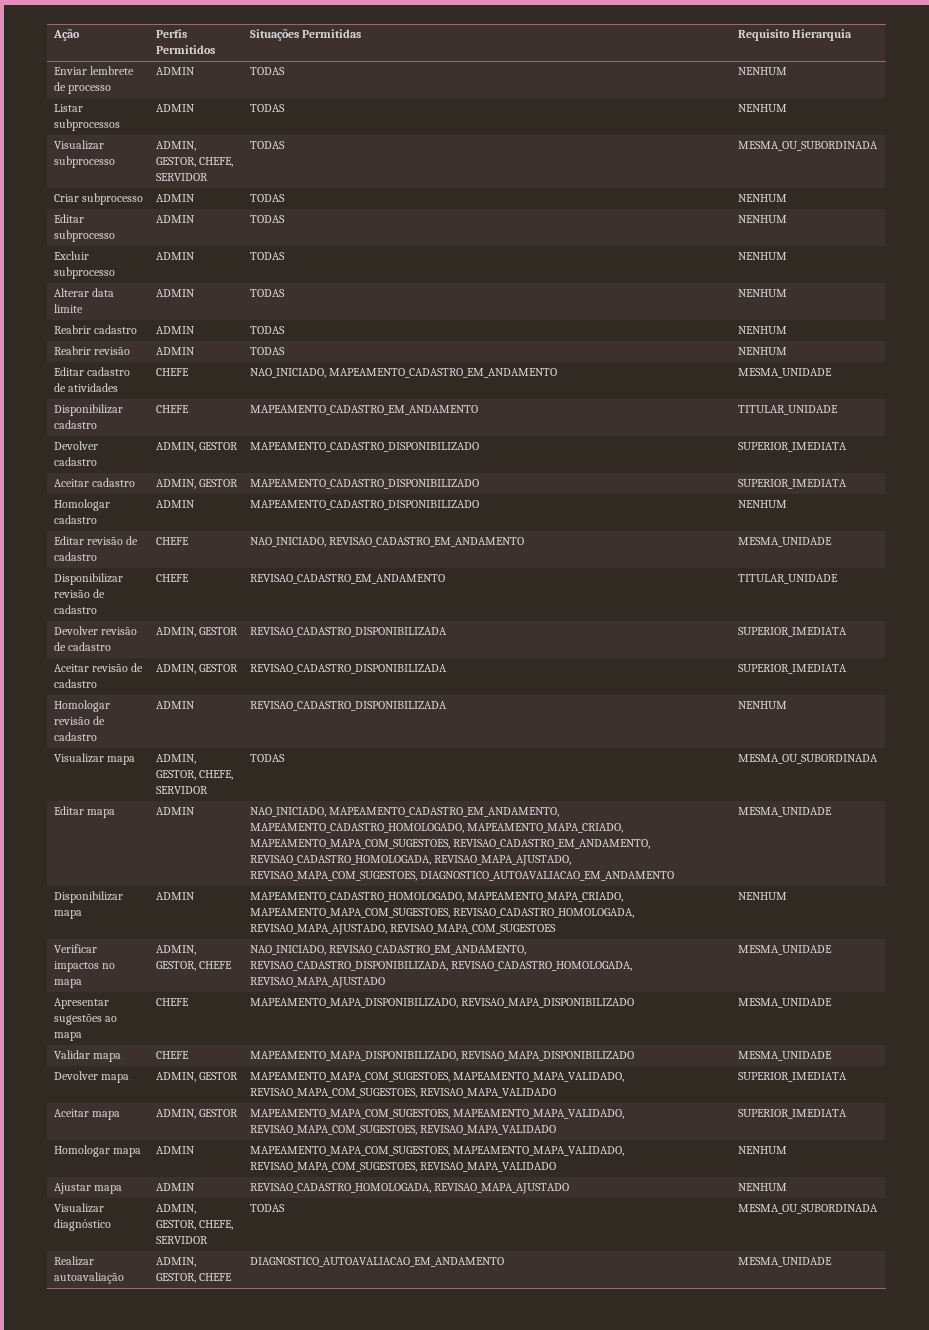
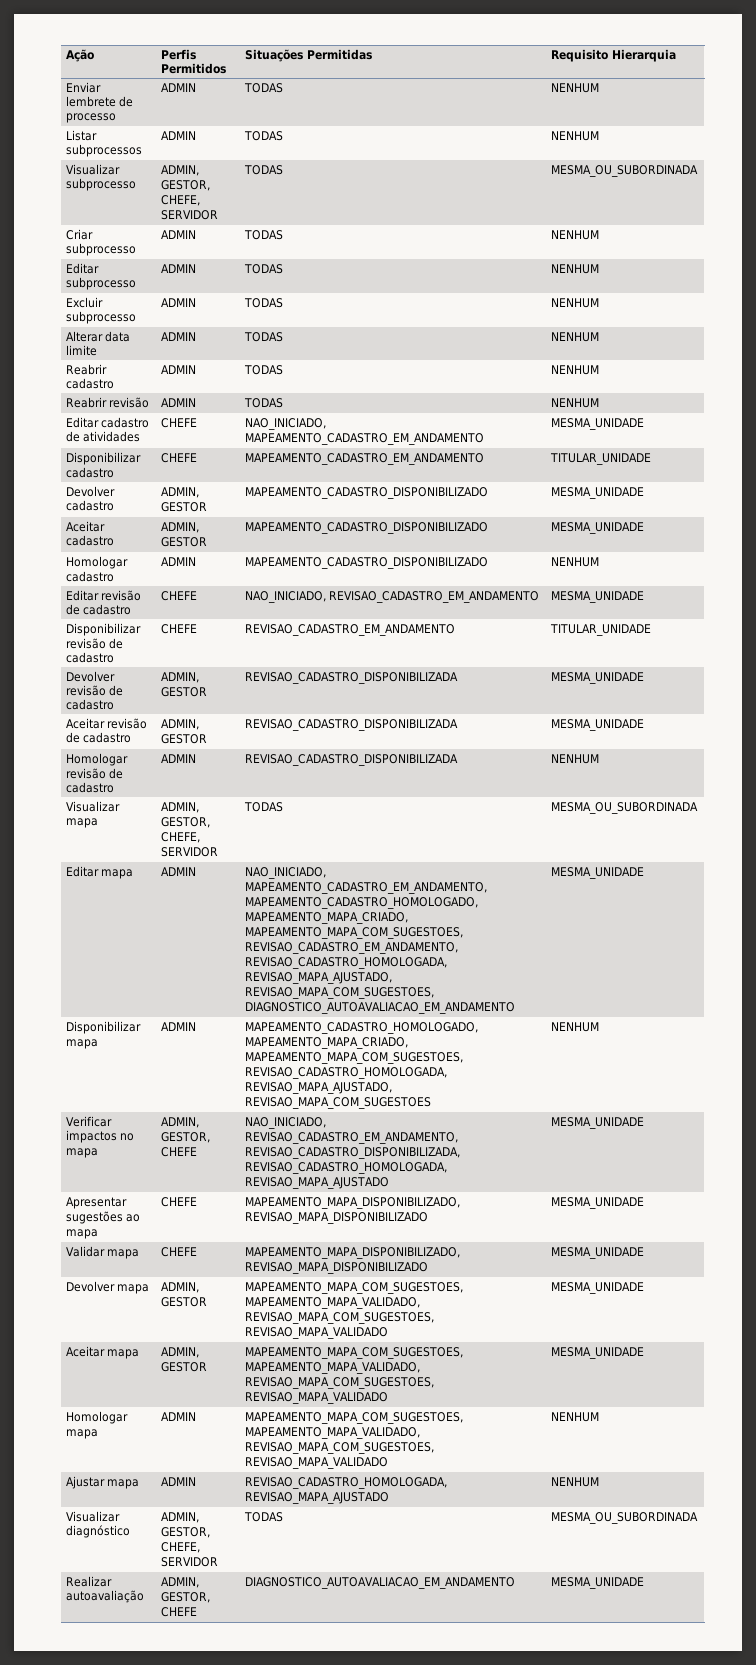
- Devolver cadastro | ADMIN, GESTOR | MAPEAMENTO_CADASTRO_DISPONIBILIZADO | SUPERIOR_IMEDIATA
+ Devolver cadastro | ADMIN, GESTOR | MAPEAMENTO_CADASTRO_DISPONIBILIZADO | MESMA_UNIDADE
- Aceitar cadastro | ADMIN, GESTOR | MAPEAMENTO_CADASTRO_DISPONIBILIZADO | SUPERIOR_IMEDIATA
+ Aceitar cadastro | ADMIN, GESTOR | MAPEAMENTO_CADASTRO_DISPONIBILIZADO | MESMA_UNIDADE
- Devolver revisão de cadastro | ADMIN, GESTOR | REVISAO_CADASTRO_DISPONIBILIZADA | SUPERIOR_IMEDIATA
+ Devolver revisão de cadastro | ADMIN, GESTOR | REVISAO_CADASTRO_DISPONIBILIZADA | MESMA_UNIDADE
- Aceitar revisão de cadastro | ADMIN, GESTOR | REVISAO_CADASTRO_DISPONIBILIZADA | SUPERIOR_IMEDIATA
+ Aceitar revisão de cadastro | ADMIN, GESTOR | REVISAO_CADASTRO_DISPONIBILIZADA | MESMA_UNIDADE
- Devolver mapa | ADMIN, GESTOR | MAPEAMENTO_MAPA_COM_SUGESTOES, MAPEAMENTO_MAPA_VALIDADO, REVISAO_MAPA_COM_SUGESTOES, REVISAO_MAPA_VALIDADO | SUPERIOR_IMEDIATA
+ Devolver mapa | ADMIN, GESTOR | MAPEAMENTO_MAPA_COM_SUGESTOES, MAPEAMENTO_MAPA_VALIDADO, REVISAO_MAPA_COM_SUGESTOES, REVISAO_MAPA_VALIDADO | MESMA_UNIDADE
- Aceitar mapa | ADMIN, GESTOR | MAPEAMENTO_MAPA_COM_SUGESTOES, MAPEAMENTO_MAPA_VALIDADO, REVISAO_MAPA_COM_SUGESTOES, REVISAO_MAPA_VALIDADO | SUPERIOR_IMEDIATA
+ Aceitar mapa | ADMIN, GESTOR | MAPEAMENTO_MAPA_COM_SUGESTOES, MAPEAMENTO_MAPA_VALIDADO, REVISAO_MAPA_COM_SUGESTOES, REVISAO_MAPA_VALIDADO | MESMA_UNIDADE

